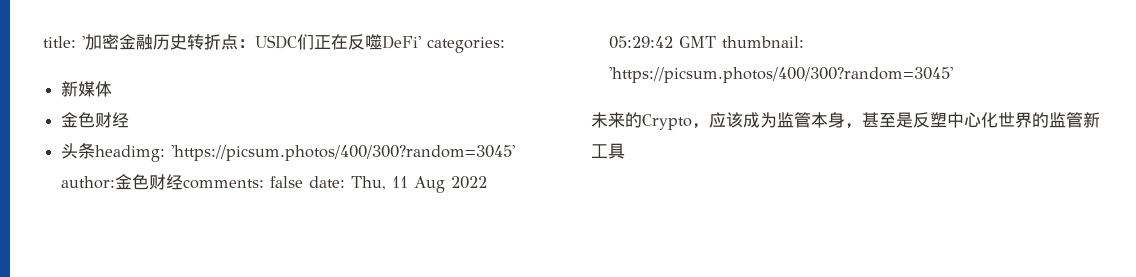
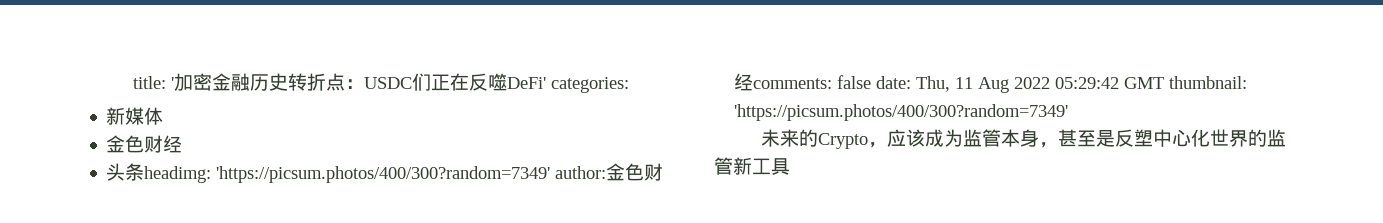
- 头条headimg: 'https://picsum.photos/400/300?random=3045' author:金色财经comments: false date: Thu, 11 Aug 2022 05:29:42 GMT thumbnail: 'https://picsum.photos/400/300?random=3045'
+ 头条headimg: 'https://picsum.photos/400/300?random=7349' author:金色财经comments: false date: Thu, 11 Aug 2022 05:29:42 GMT thumbnail: 'https://picsum.photos/400/300?random=7349'

